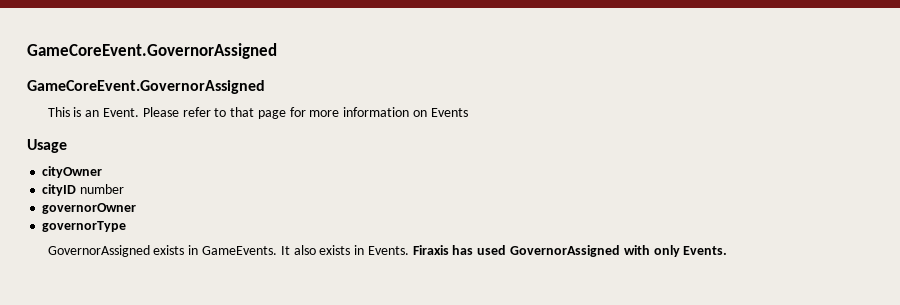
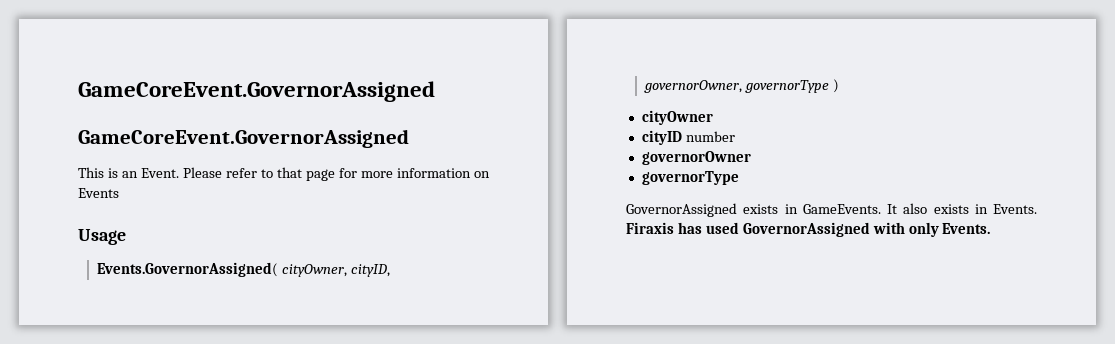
+ Events.GovernorAssigned( cityOwner, cityID, governorOwner, governorType )

